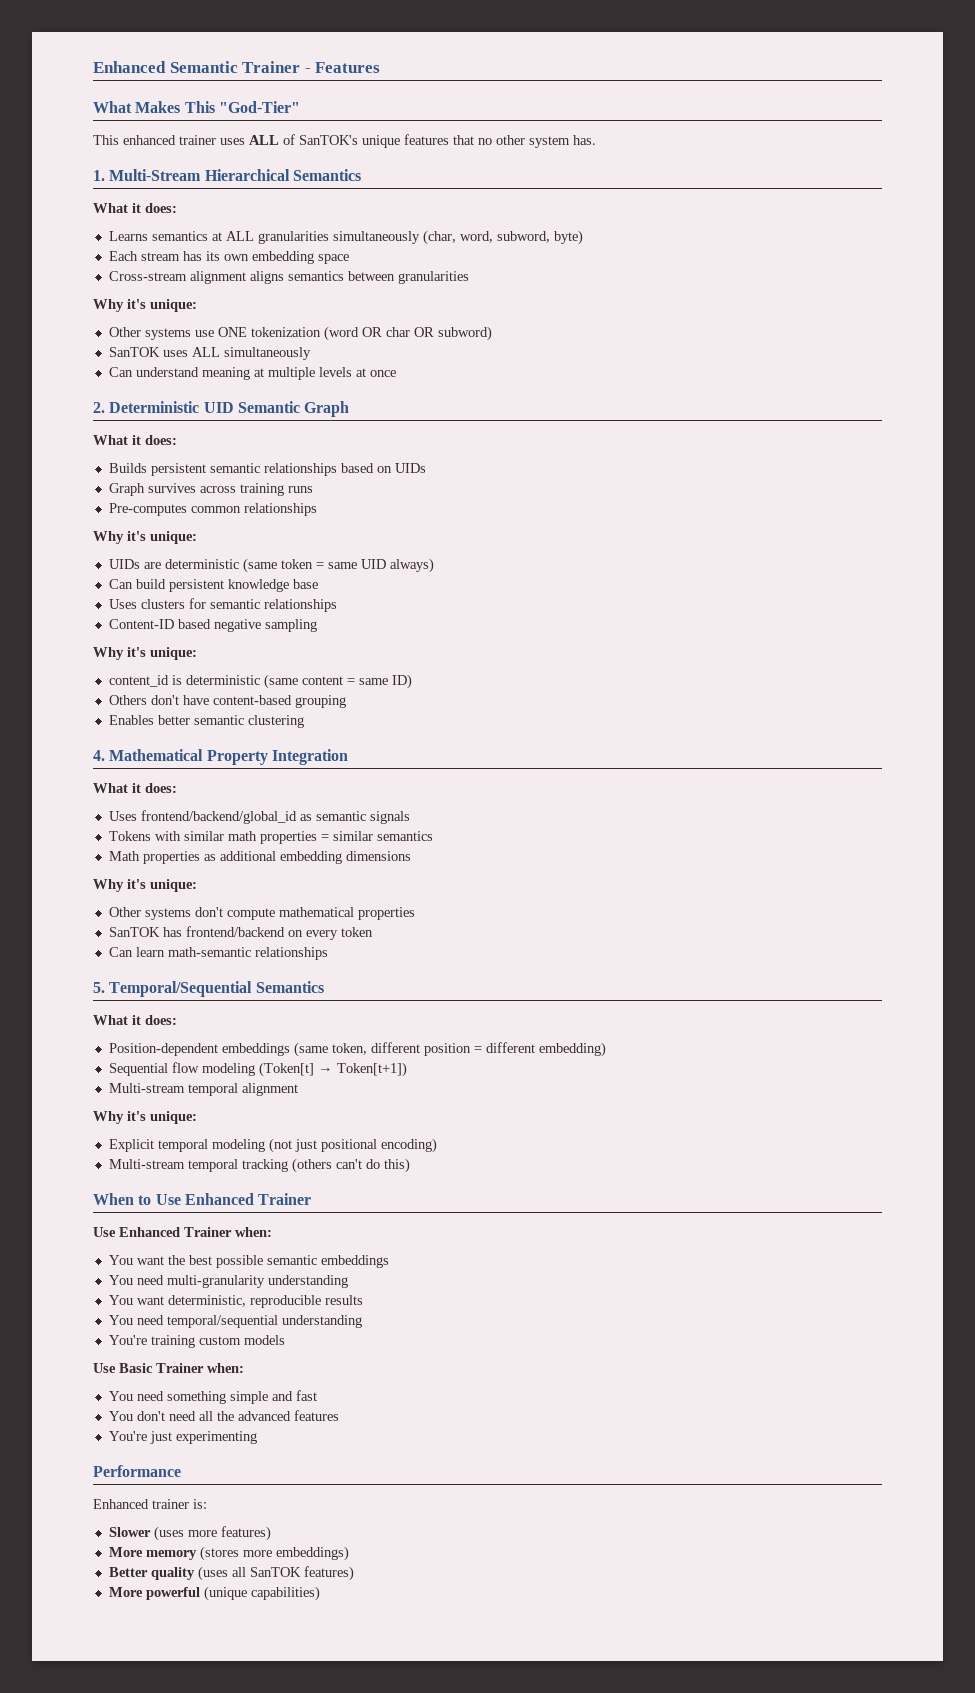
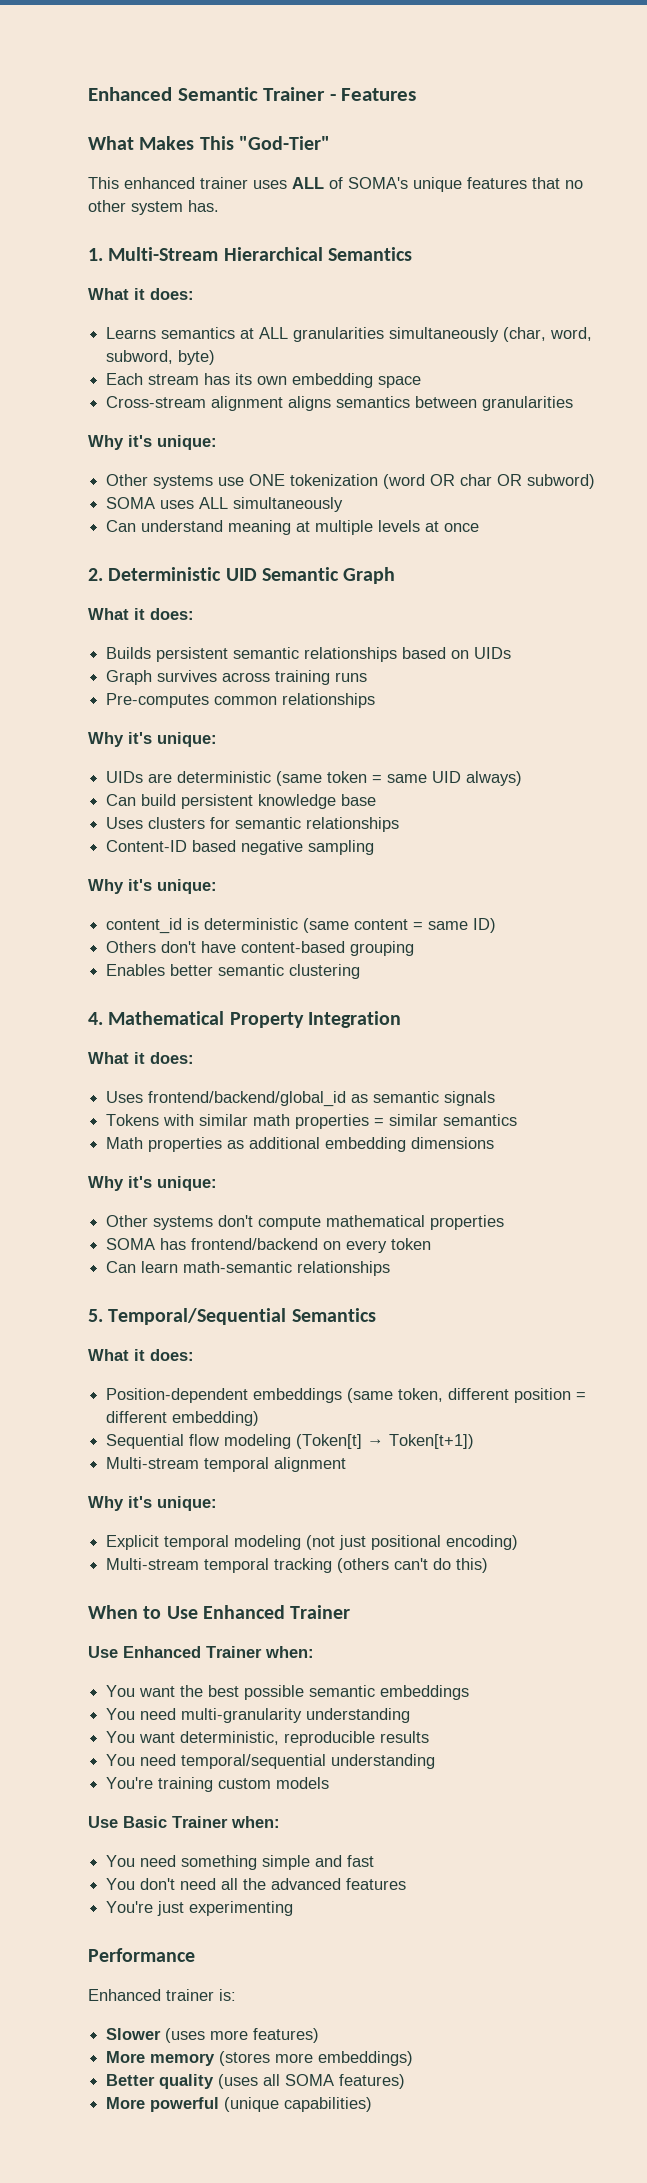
- This enhanced trainer uses ALL of SanTOK's unique features that no other system has.
+ This enhanced trainer uses ALL of SOMA's unique features that no other system has.
- SanTOK uses ALL simultaneously
+ SOMA uses ALL simultaneously
- SanTOK has frontend/backend on every token
+ SOMA has frontend/backend on every token
- Better quality (uses all SanTOK features)
+ Better quality (uses all SOMA features)

